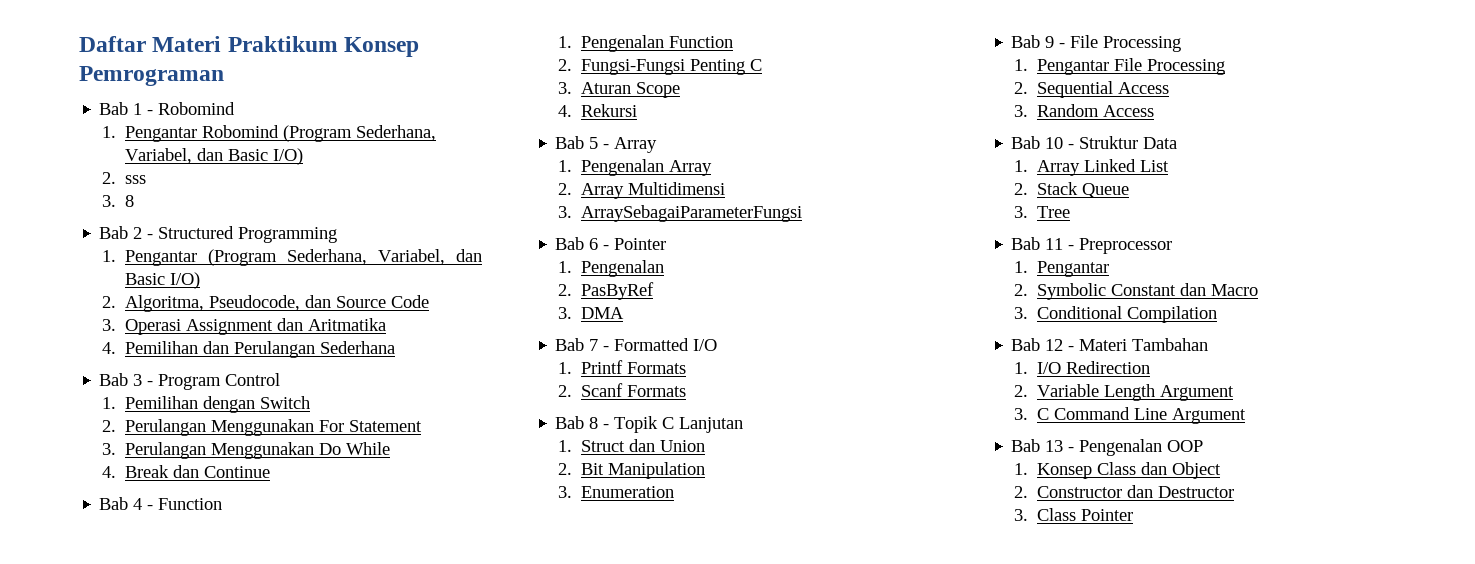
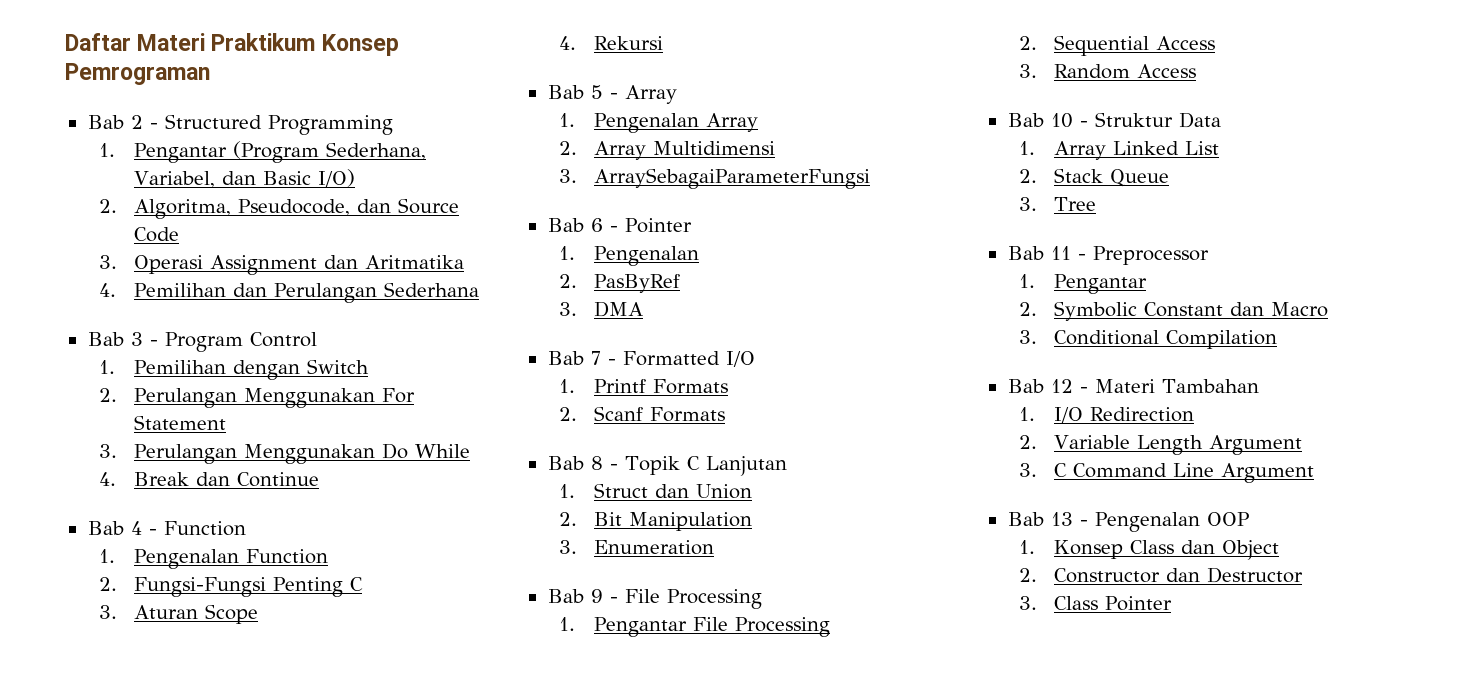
- Bab 1 - Robomind
- 1. Pengantar Robomind (Program Sederhana, Variabel, dan Basic I/O)
- 2. sss
- 3. 8

